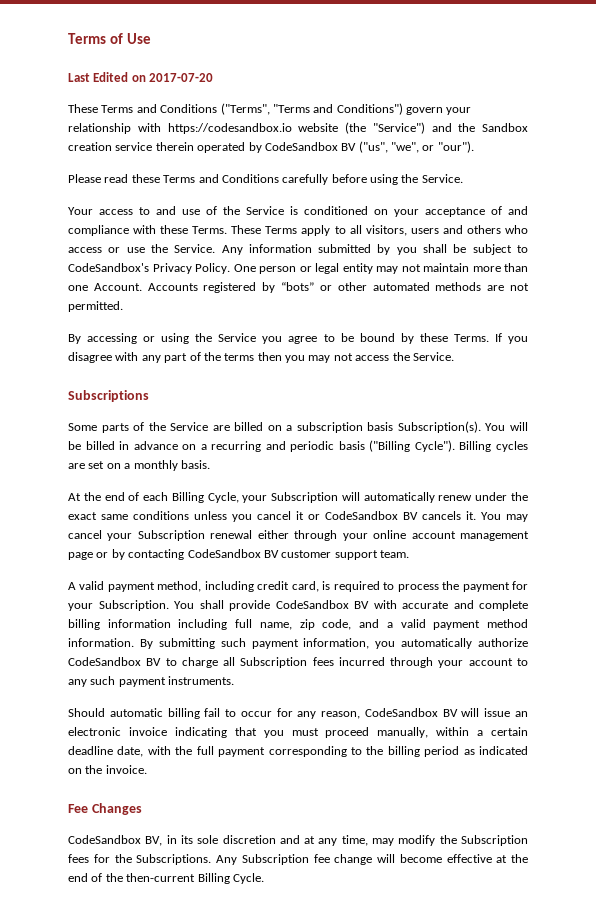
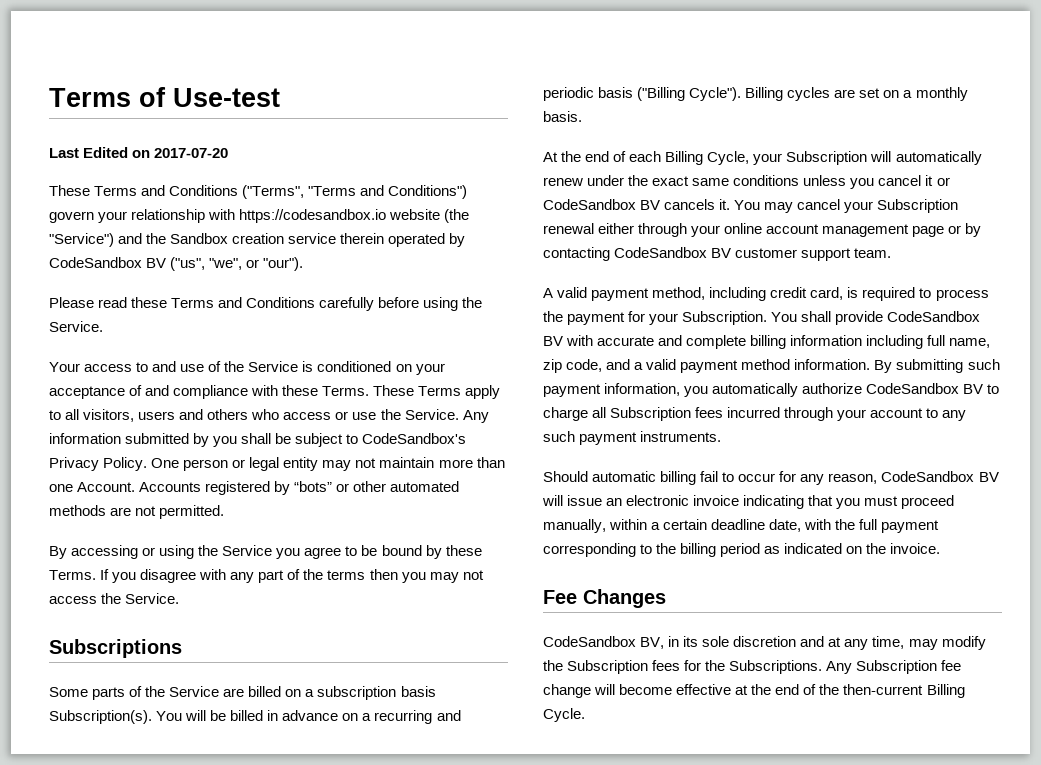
- Terms of Use
+ Terms of Use-test

